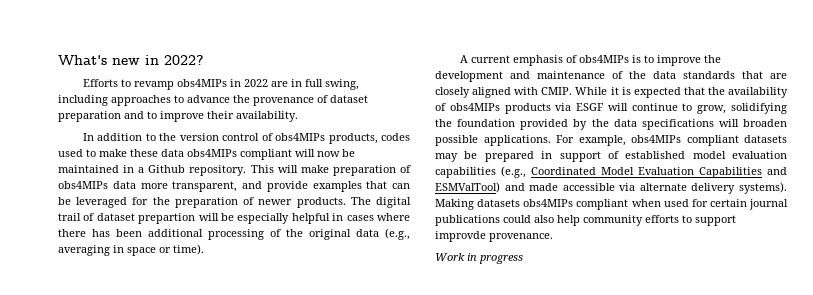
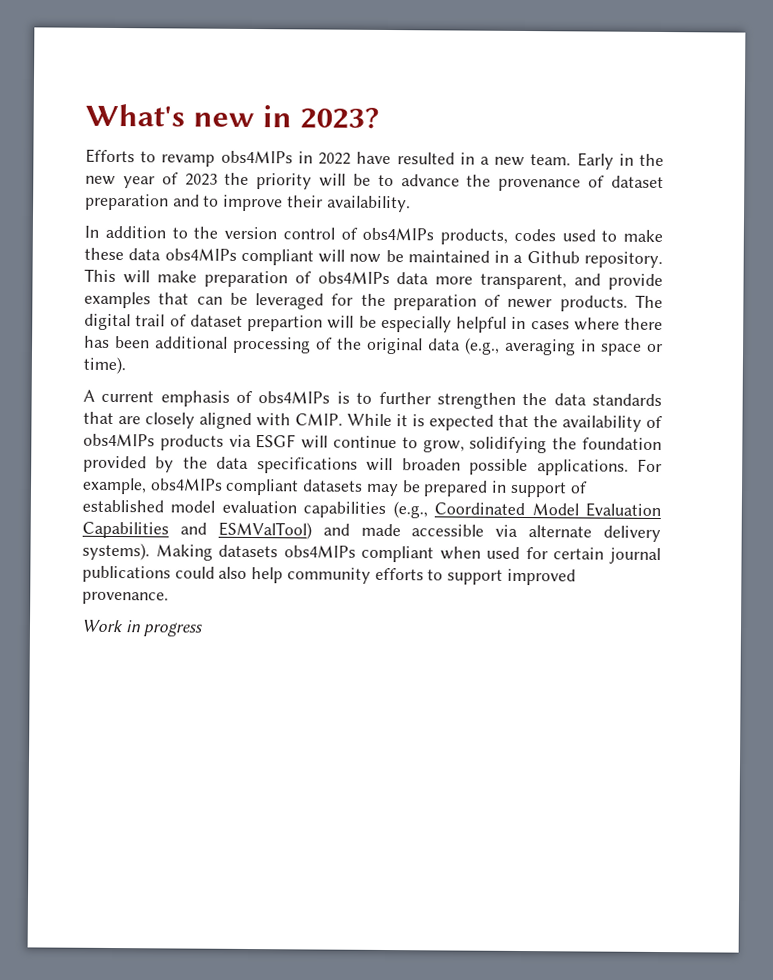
- What's new in 2022?
+ What's new in 2023?
- Efforts to revamp obs4MIPs in 2022 are in full swing, including approaches to advance the provenance of dataset preparation and to improve their availability.
+ Efforts to revamp obs4MIPs in 2022 have resulted in a new team. Early in the new year of 2023 the priority will be to advance the provenance of dataset preparation and to improve their availability.
- A current emphasis of obs4MIPs is to improve the development and maintenance of the data standards that are closely aligned with CMIP.
+ A current emphasis of obs4MIPs is to further strengthen the data standards that are closely aligned with CMIP.
- Making datasets obs4MIPs compliant when used for certain journal publications could also help community efforts to support improvde provenance.
+ Making datasets obs4MIPs compliant when used for certain journal publications could also help community efforts to support improved provenance.

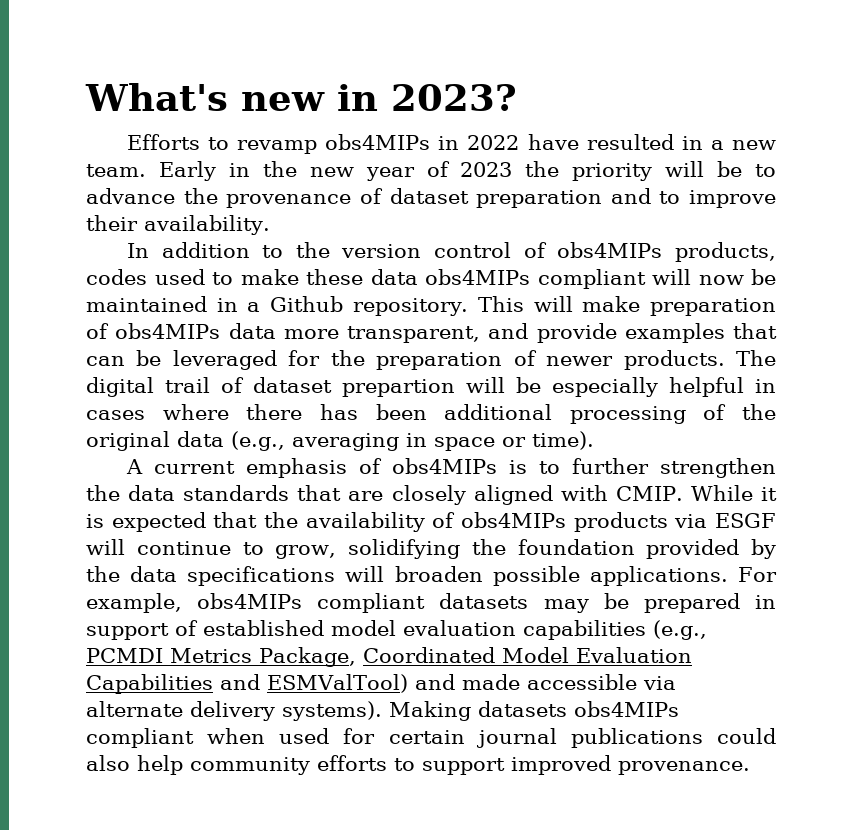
- For example, obs4MIPs compliant datasets may be prepared in support of established model evaluation capabilities (e.g., Coordinated Model Evaluation Capabilities and ESMValTool) and made accessible via alternate delivery systems).
+ For example, obs4MIPs compliant datasets may be prepared in support of established model evaluation capabilities (e.g., PCMDI Metrics Package, Coordinated Model Evaluation Capabilities and ESMValTool) and made accessible via alternate delivery systems).
- Work in progress

